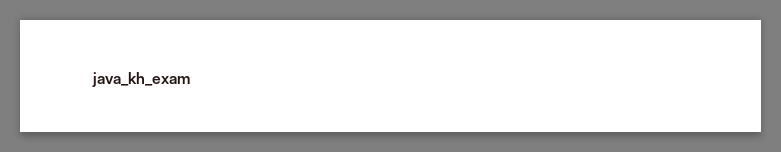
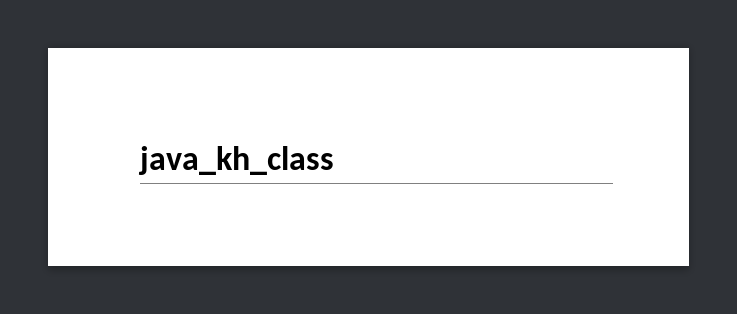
- java_kh_exam
+ java_kh_class

